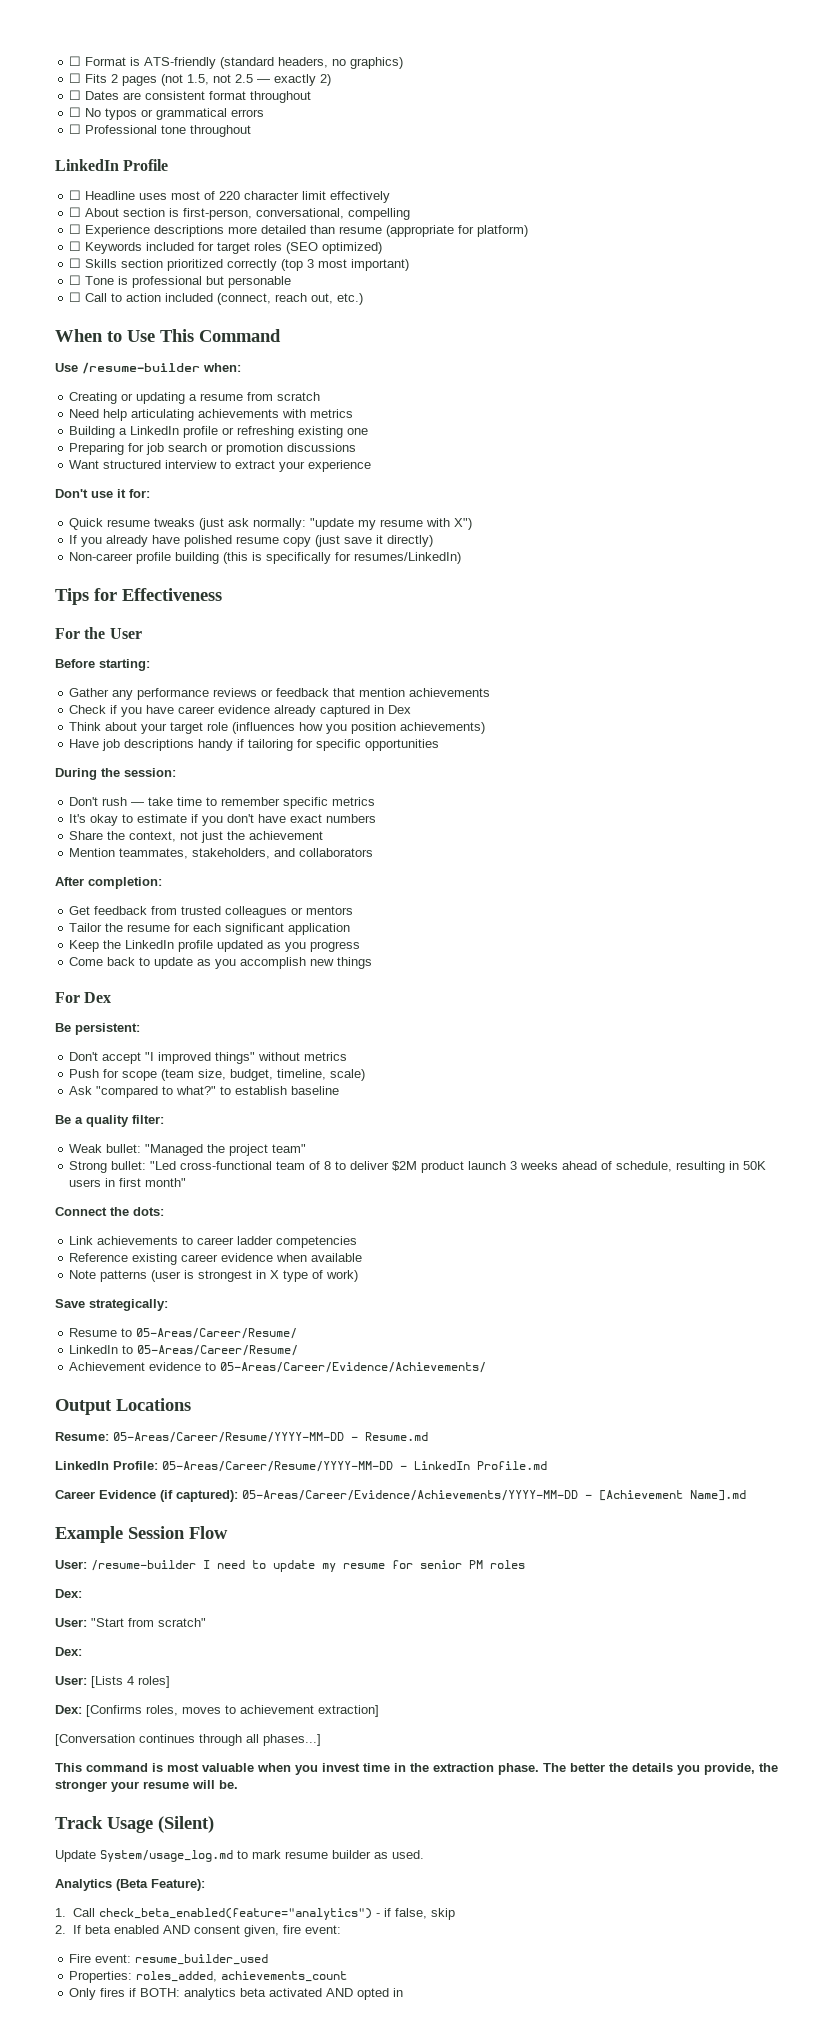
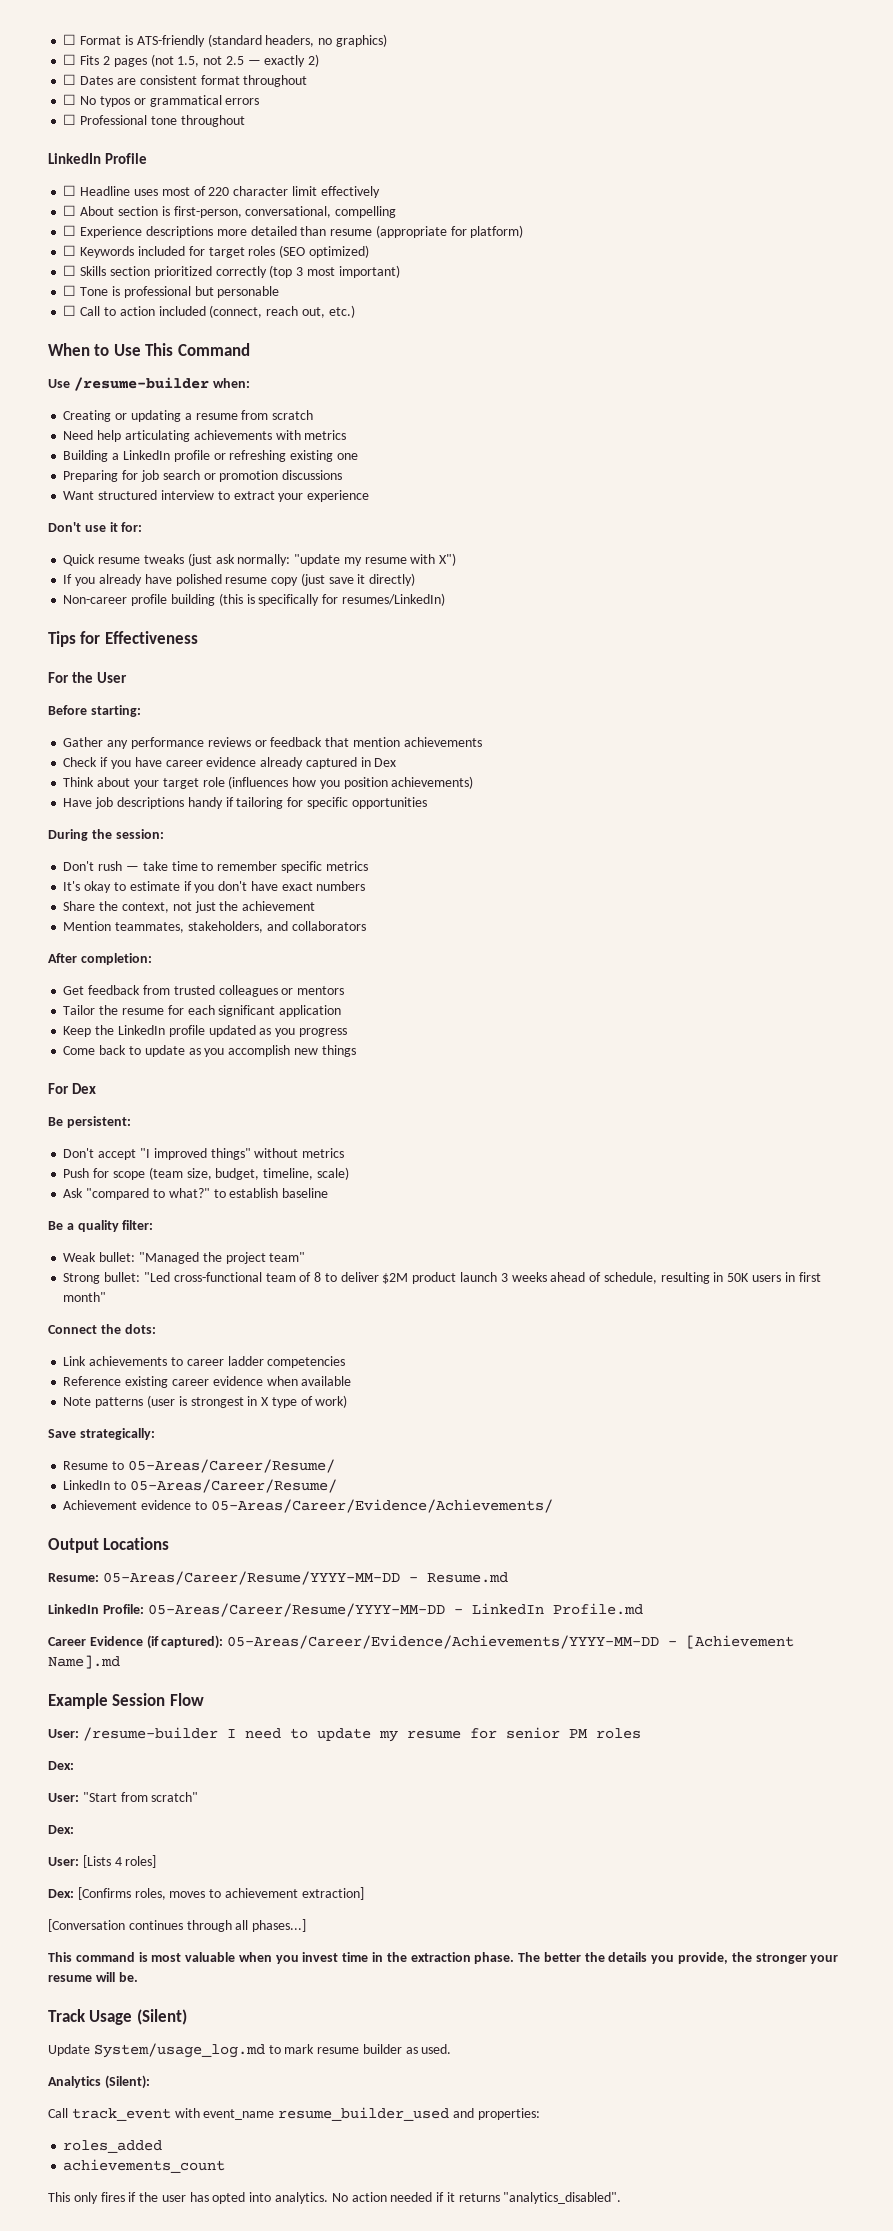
- Analytics (Beta Feature):
- 1. Call check_beta_enabled(feature="analytics") - if false, skip
- 2. If beta enabled AND consent given, fire event:
- Fire event: resume_builder_used
- Properties: roles_added, achievements_count
- Only fires if BOTH: analytics beta activated AND opted in
+ Analytics (Silent):
+ Call track_event with event_name resume_builder_used and properties:
+ roles_added
+ achievements_count
+ This only fires if the user has opted into analytics. No action needed if it returns "analytics_disabled".

